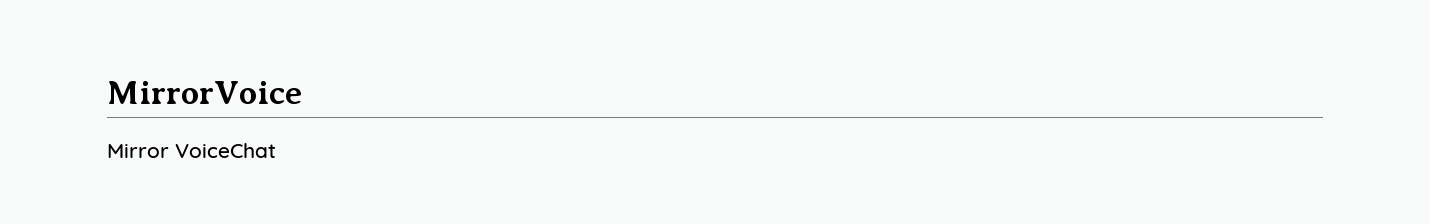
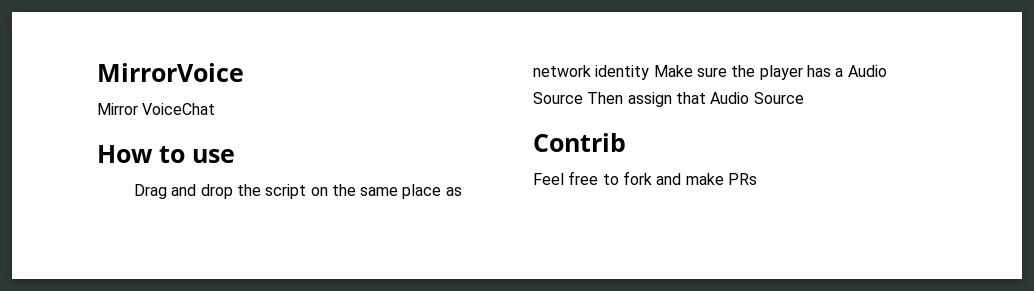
+ How to use
+ Drag and drop the script on the same place as network identity Make sure the player has a Audio Source Then assign that Audio Source
+ Contrib
+ Feel free to fork and make PRs

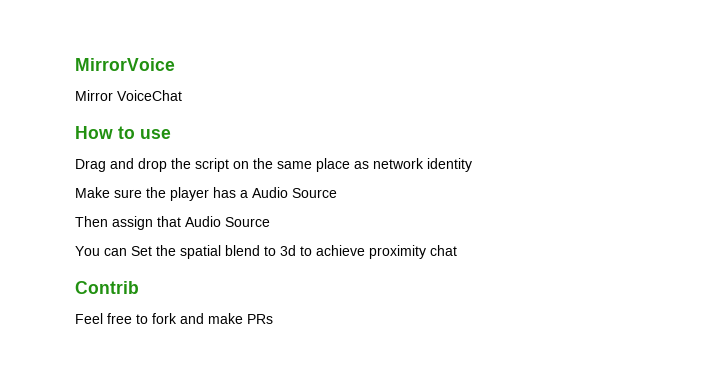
- Drag and drop the script on the same place as network identity Make sure the player has a Audio Source Then assign that Audio Source
+ Drag and drop the script on the same place as network identity
+ Make sure the player has a Audio Source
+ Then assign that Audio Source
+ You can Set the spatial blend to 3d to achieve proximity chat

